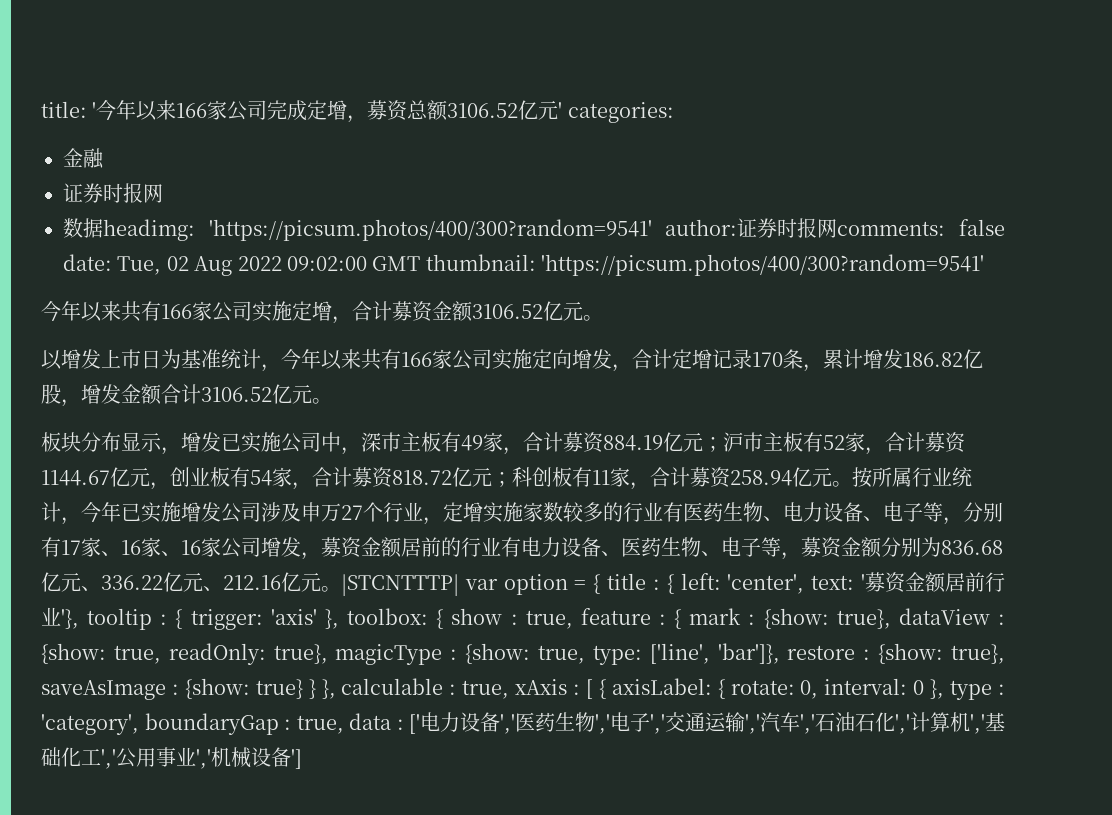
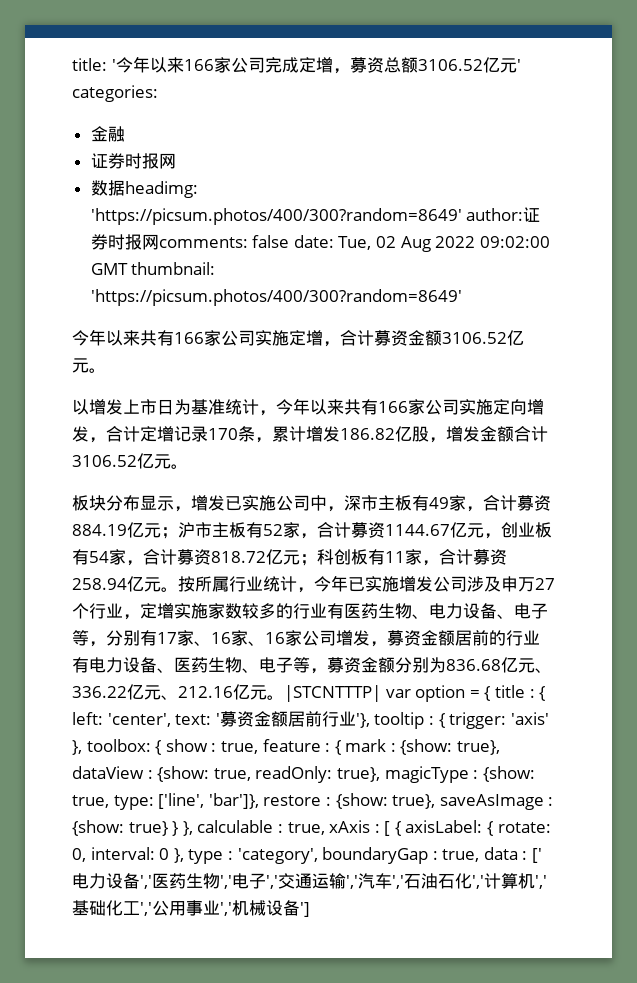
- 数据headimg: 'https://picsum.photos/400/300?random=9541' author:证券时报网comments: false date: Tue, 02 Aug 2022 09:02:00 GMT thumbnail: 'https://picsum.photos/400/300?random=9541'
+ 数据headimg: 'https://picsum.photos/400/300?random=8649' author:证券时报网comments: false date: Tue, 02 Aug 2022 09:02:00 GMT thumbnail: 'https://picsum.photos/400/300?random=8649'

